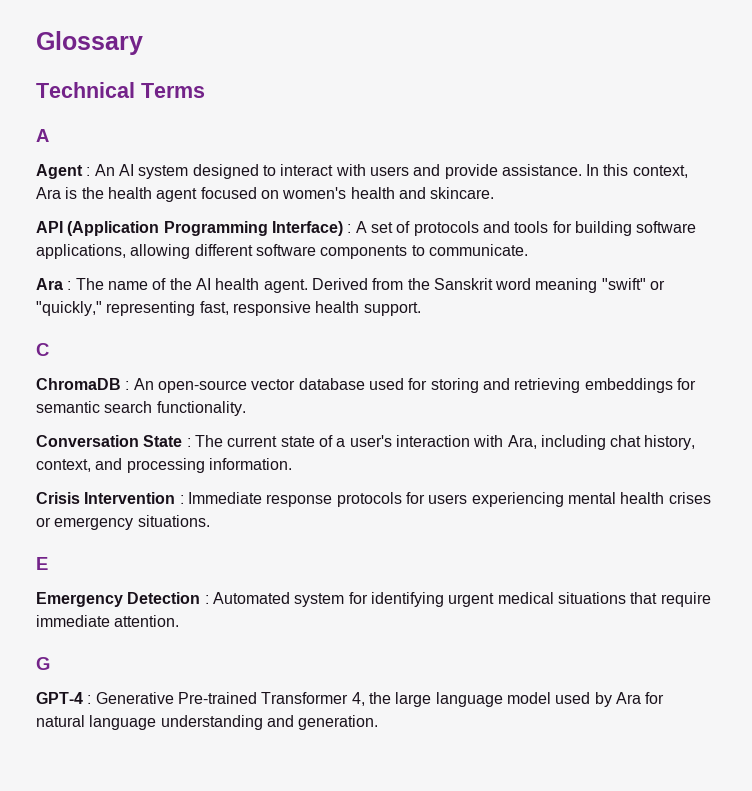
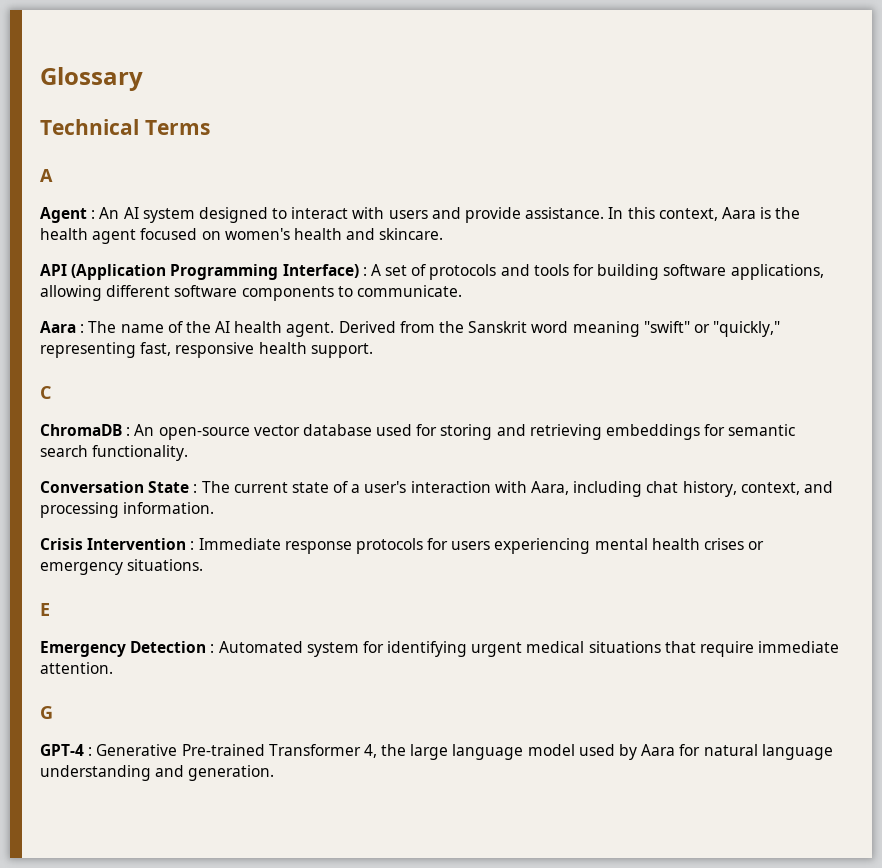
- In this context, Ara is the health agent focused on women's health and skincare.
+ In this context, Aara is the health agent focused on women's health and skincare.
- Ara : The name of the AI health agent.
+ Aara : The name of the AI health agent.
- Conversation State : The current state of a user's interaction with Ara, including chat history, context, and processing information.
+ Conversation State : The current state of a user's interaction with Aara, including chat history, context, and processing information.
- GPT-4 : Generative Pre-trained Transformer 4, the large language model used by Ara for natural language understanding and generation.
+ GPT-4 : Generative Pre-trained Transformer 4, the large language model used by Aara for natural language understanding and generation.

